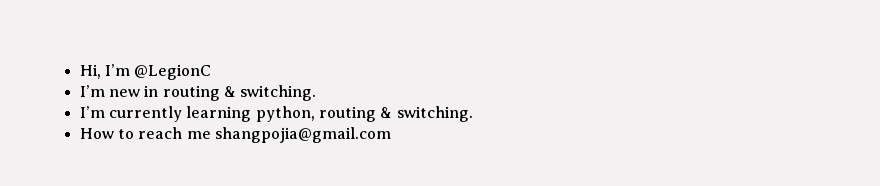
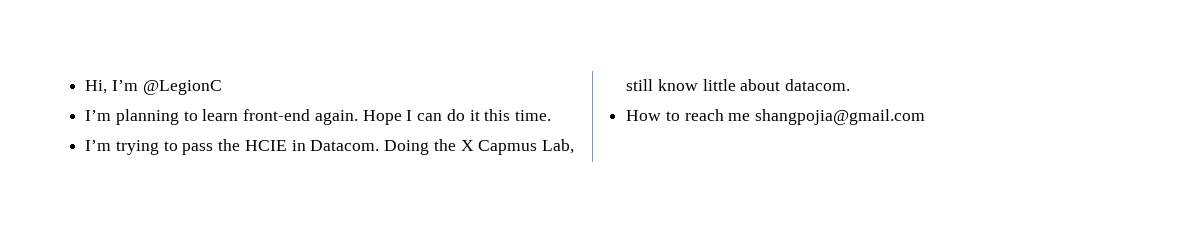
- I’m new in routing & switching.
- I’m currently learning python, routing & switching.
+ I’m planning to learn front-end again. Hope I can do it this time.
+ I’m trying to pass the HCIE in Datacom. Doing the X Capmus Lab, still know little about datacom.

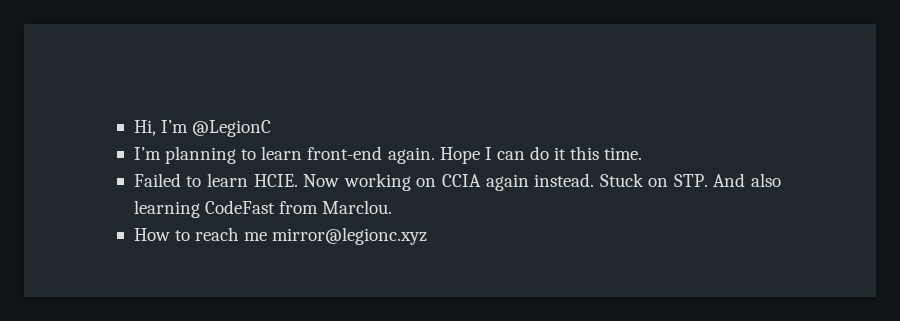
- I’m trying to pass the HCIE in Datacom. Doing the X Capmus Lab, still know little about datacom.
+ Failed to learn HCIE. Now working on CCIA again instead. Stuck on STP. And also learning CodeFast from Marclou.
- How to reach me shangpojia@gmail.com
+ How to reach me mirror@legionc.xyz

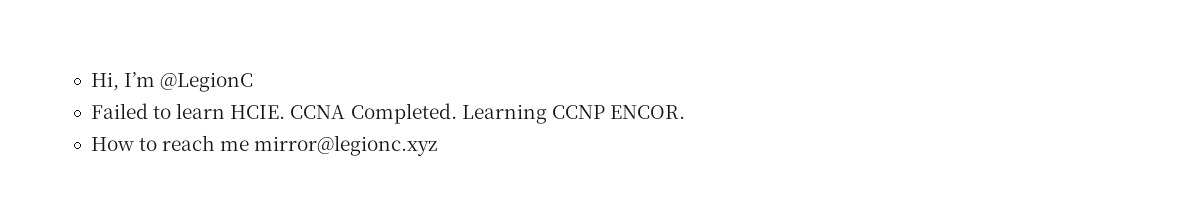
- I’m planning to learn front-end again. Hope I can do it this time.
- Failed to learn HCIE. Now working on CCIA again instead. Stuck on STP. And also learning CodeFast from Marclou.
+ Failed to learn HCIE. CCNA Completed. Learning CCNP ENCOR.

